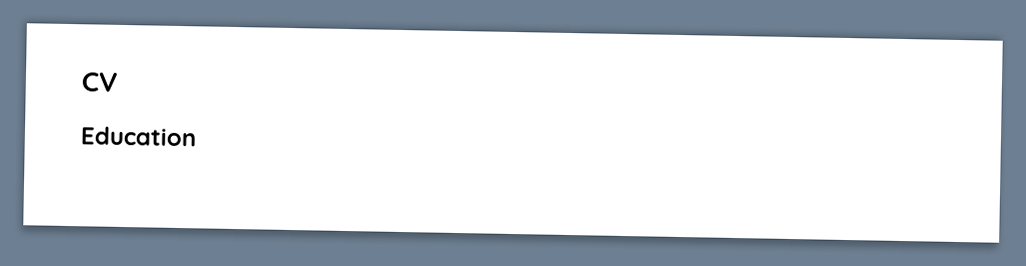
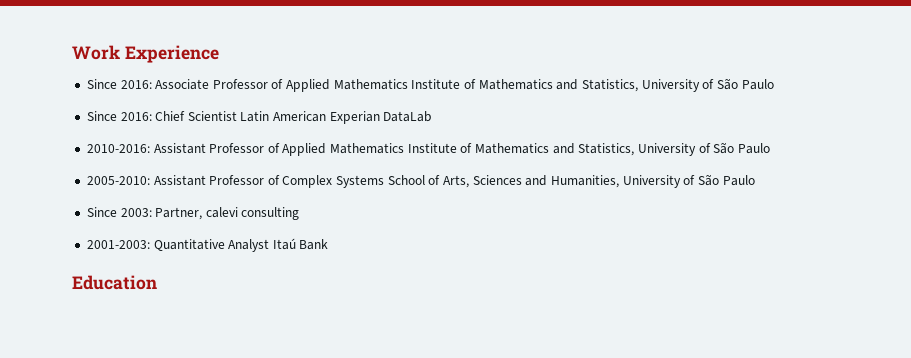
- CV
+ Work Experience
+ Since 2016: Associate Professor of Applied Mathematics Institute of Mathematics and Statistics, University of São Paulo
+ Since 2016: Chief Scientist Latin American Experian DataLab
+ 2010-2016: Assistant Professor of Applied Mathematics Institute of Mathematics and Statistics, University of São Paulo
+ 2005-2010: Assistant Professor of Complex Systems School of Arts, Sciences and Humanities, University of São Paulo
+ Since 2003: Partner, calevi consulting
+ 2001-2003: Quantitative Analyst Itaú Bank

